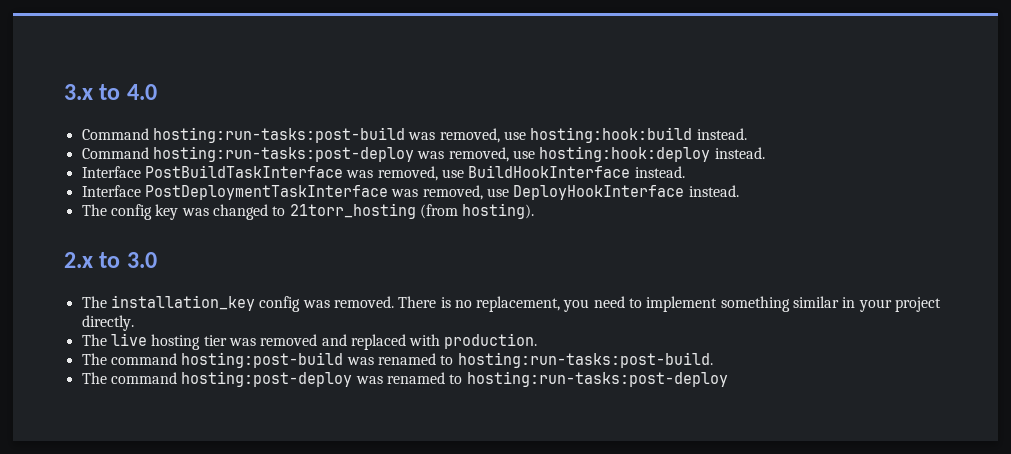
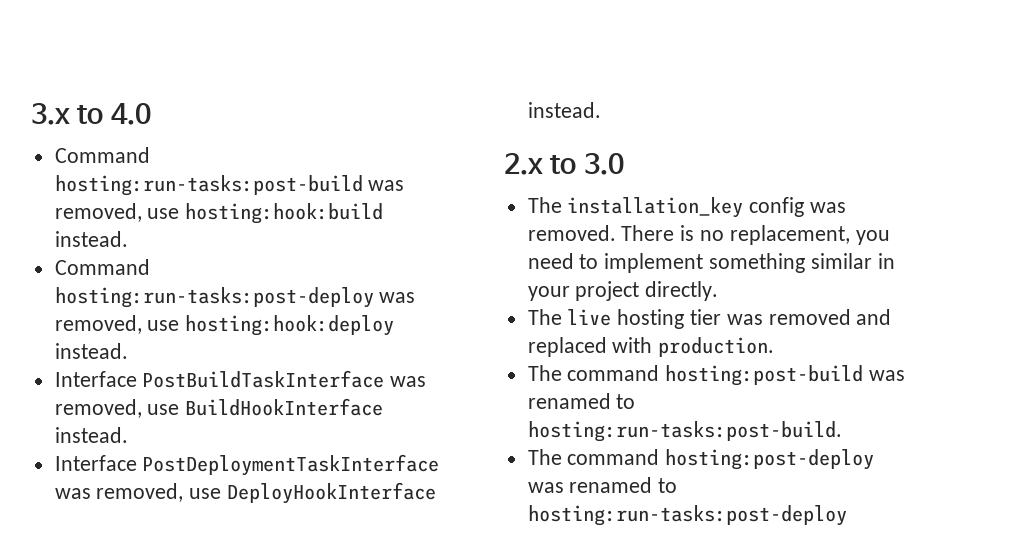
- The config key was changed to 21torr_hosting (from hosting).

